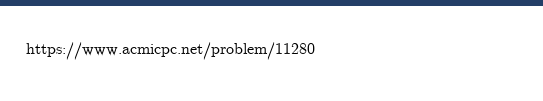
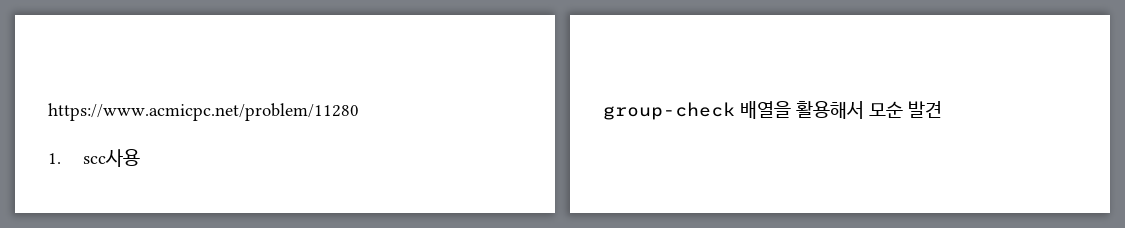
+ 1. scc사용
+ group-check 배열을 활용해서 모순 발견

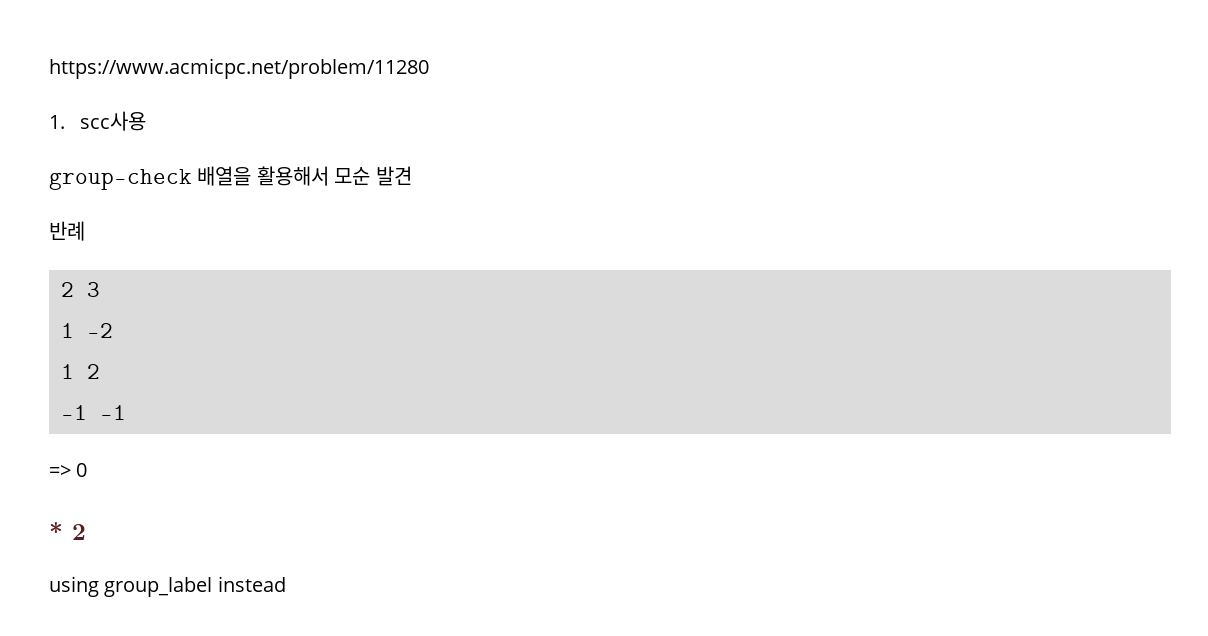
+ 반례
+ 2 3
+ 1 -2
+ 1 2
+ -1 -1
+ => 0
+ * 2
+ using group_label instead

